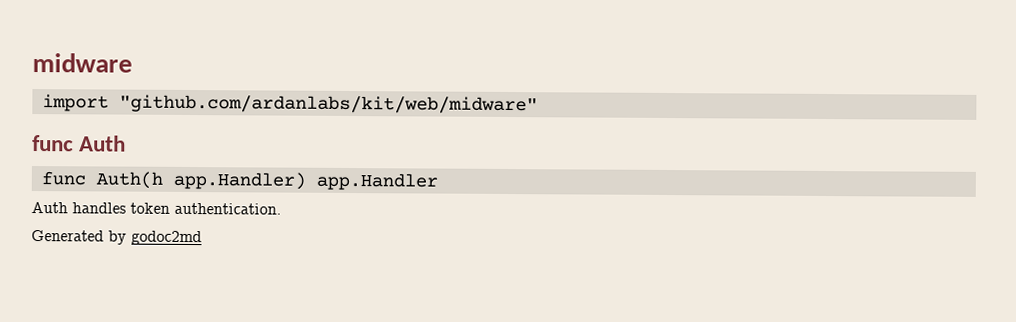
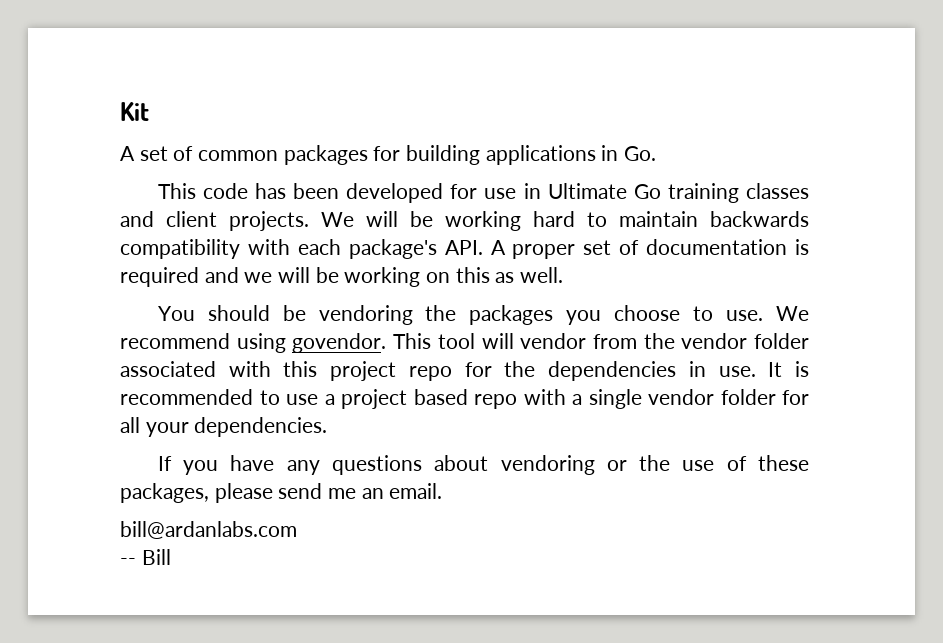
- midware
- import "github.com/ardanlabs/kit/web/midware"
- func Auth
- func Auth(h app.Handler) app.Handler
- Auth handles token authentication.
- Generated by godoc2md
+ Kit
+ A set of common packages for building applications in Go.
+ This code has been developed for use in Ultimate Go training classes and client projects. We will be working hard to maintain backwards compatibility with each package's API. A proper set of documentation is required and we will be working on this as well.
+ You should be vendoring the packages you choose to use. We recommend using govendor. This tool will vendor from the vendor folder associated with this project repo for the dependencies in use. It is recommended to use a project based repo with a single vendor folder for all your dependencies.
+ If you have any questions about vendoring or the use of these packages, please send me an email.
+ bill@ardanlabs.com
+ -- Bill

